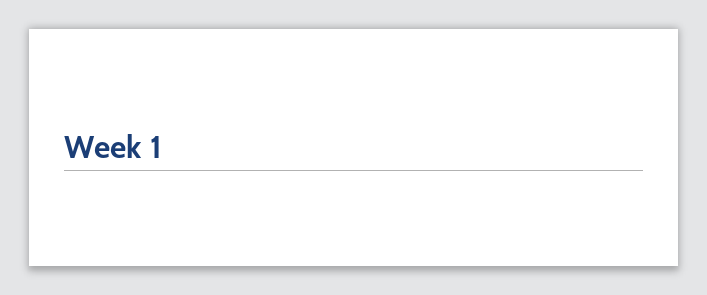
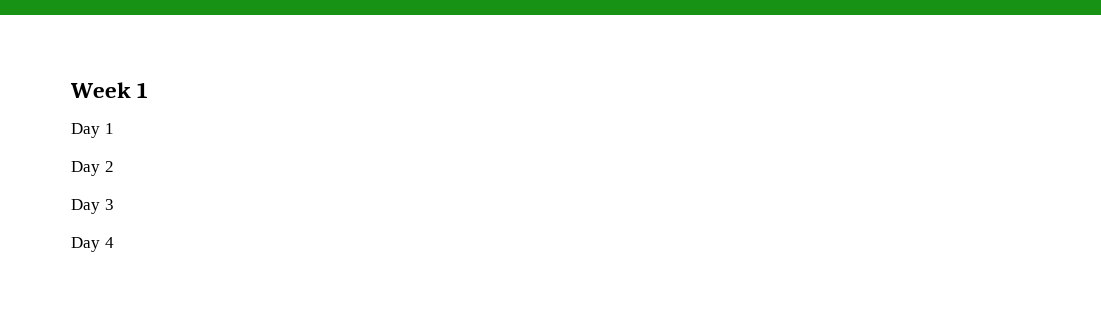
+ Day 1
+ Day 2
+ Day 3
+ Day 4

